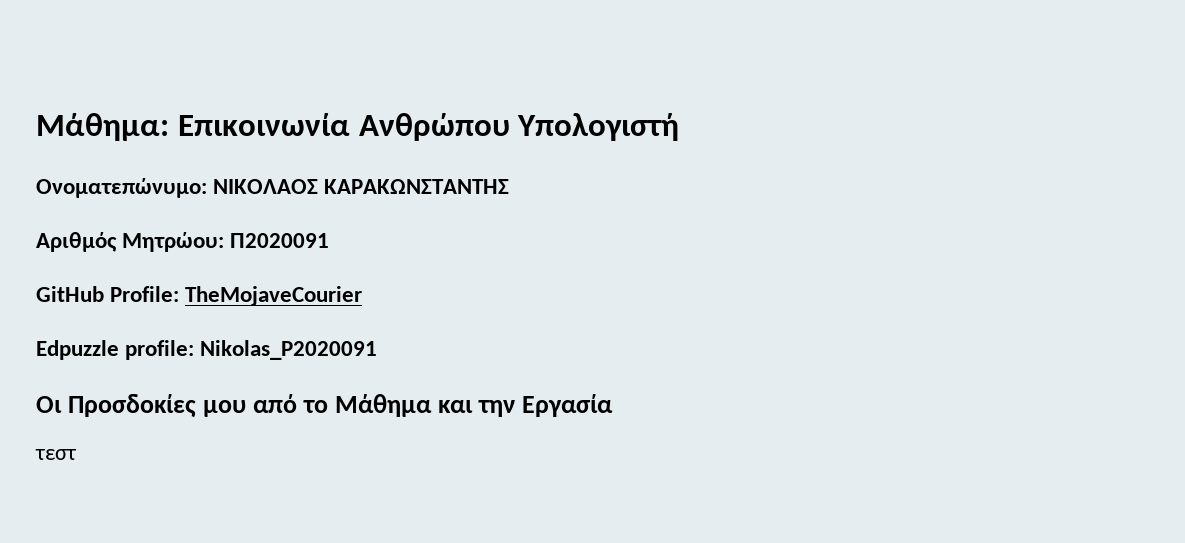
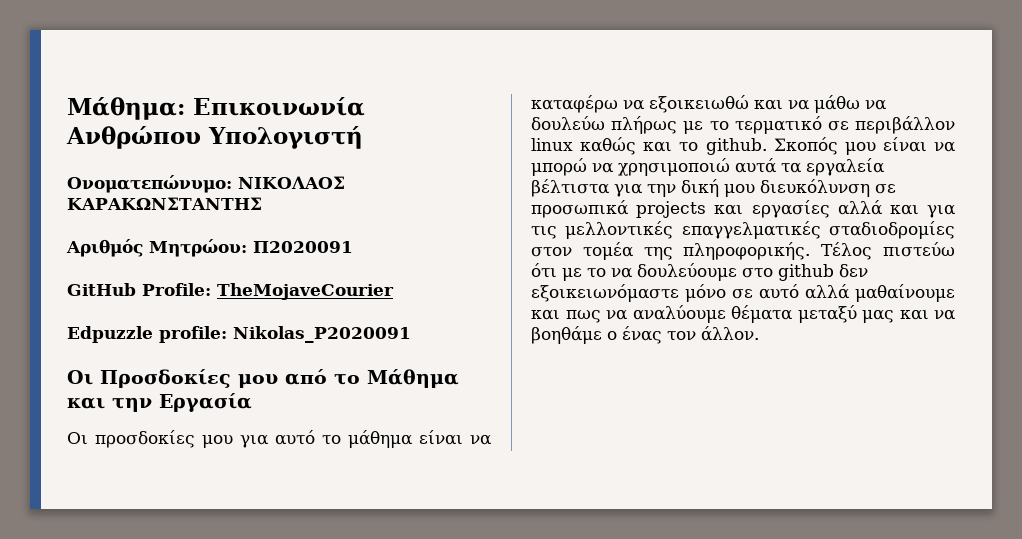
- τεστ
+ Οι προσδοκίες μου για αυτό το μάθημα είναι να καταφέρω να εξοικειωθώ και να μάθω να δουλεύω πλήρως με το τερματικό σε περιβάλλον linux καθώς και το github. Σκοπός μου είναι να μπορώ να χρησιμοποιώ αυτά τα εργαλεία βέλτιστα για την δική μου διευκόλυνση σε προσωπικά projects και εργασίες αλλά και για τις μελλοντικές επαγγελματικές σταδιοδρομίες στον τομέα της πληροφορικής. Τέλος πιστεύω ότι με το να δουλεύουμε στο github δεν εξοικειωνόμαστε μόνο σε αυτό αλλά μαθαίνουμε και πως να αναλύουμε θέματα μεταξύ μας και να βοηθάμε ο ένας τον άλλον.

